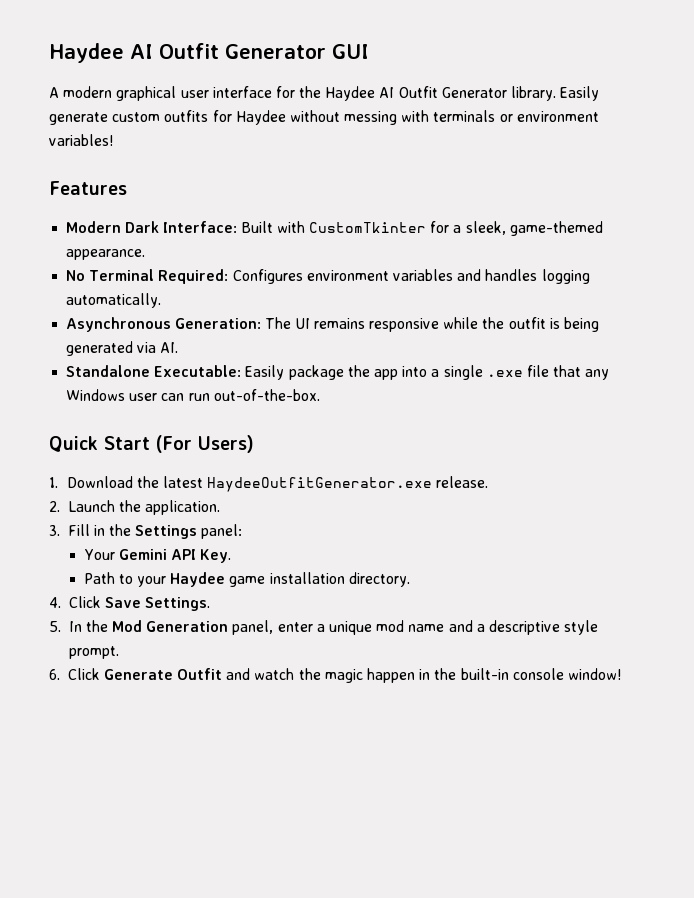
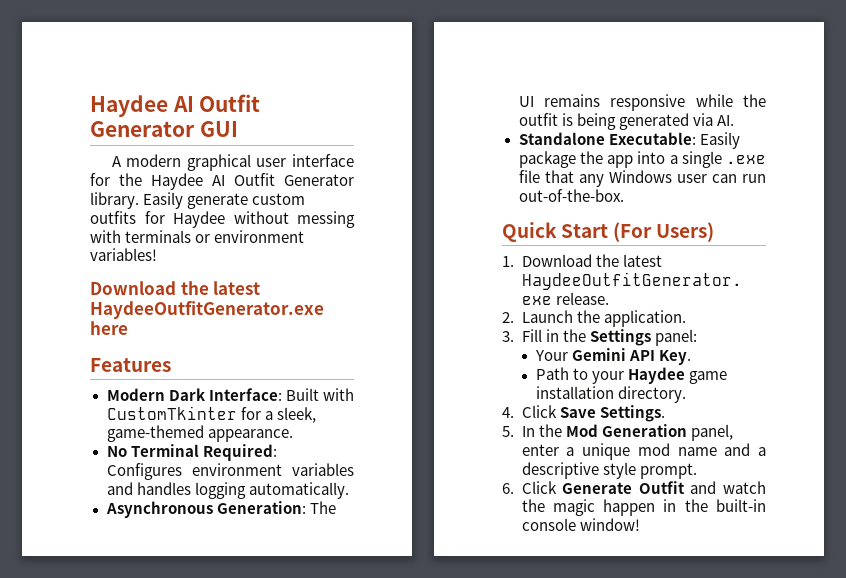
+ Download the latest HaydeeOutfitGenerator.exe here

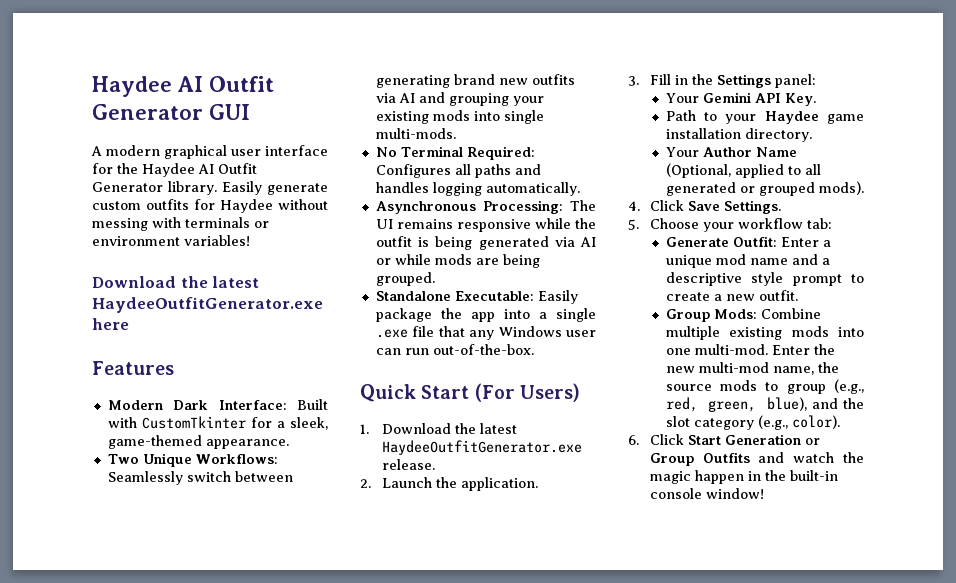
+ Two Unique Workflows: Seamlessly switch between generating brand new outfits via AI and grouping your existing mods into single multi-mods.
- No Terminal Required: Configures environment variables and handles logging automatically.
+ No Terminal Required: Configures all paths and handles logging automatically.
- Asynchronous Generation: The UI remains responsive while the outfit is being generated via AI.
+ Asynchronous Processing: The UI remains responsive while the outfit is being generated via AI or while mods are being grouped.
+ Your Author Name (Optional, applied to all generated or grouped mods).
- 5. In the Mod Generation panel, enter a unique mod name and a descriptive style prompt.
- 6. Click Generate Outfit and watch the magic happen in the built-in console window!
+ 5. Choose your workflow tab:
+ Generate Outfit: Enter a unique mod name and a descriptive style prompt to create a new outfit.
+ Group Mods: Combine multiple existing mods into one multi-mod. Enter the new multi-mod name, the source mods to group (e.g., red, green, blue), and the slot category (e.g., color).
+ 6. Click Start Generation or Group Outfits and watch the magic happen in the built-in console window!

